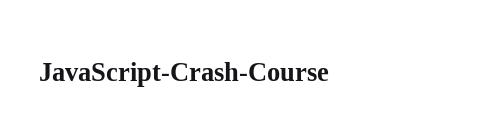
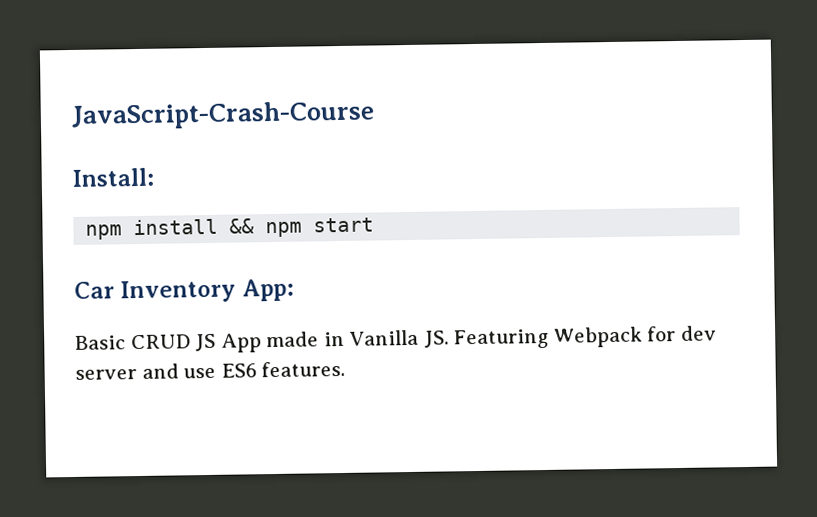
+ Install:
+ npm install && npm start
+ Car Inventory App:
+ Basic CRUD JS App made in Vanilla JS. Featuring Webpack for dev server and use ES6 features.

